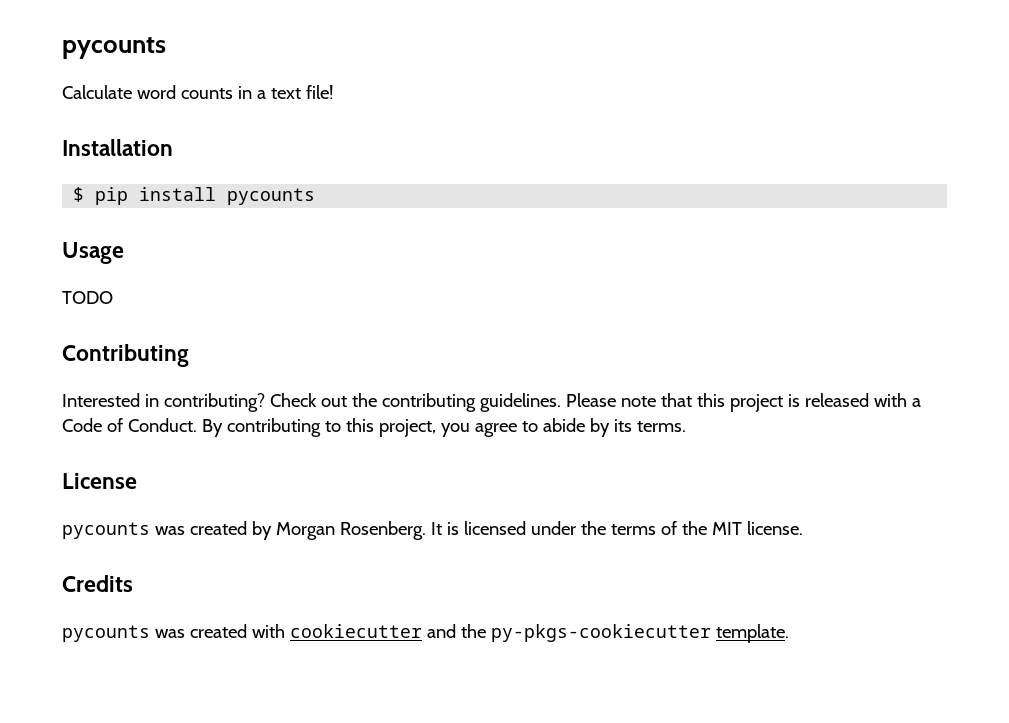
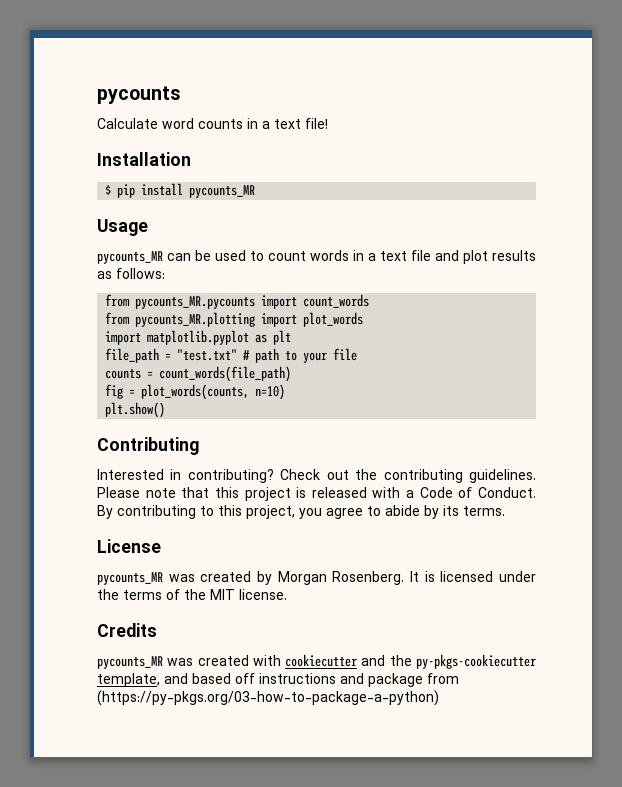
- $ pip install pycounts
+ $ pip install pycounts_MR
- TODO
+ pycounts_MR can be used to count words in a text file and plot results as follows:
+ from pycounts_MR.pycounts import count_words
+ from pycounts_MR.plotting import plot_words
+ import matplotlib.pyplot as plt
+ file_path = "test.txt" # path to your file
+ counts = count_words(file_path)
+ fig = plot_words(counts, n=10)
+ plt.show()
- pycounts was created by Morgan Rosenberg.
+ pycounts_MR was created by Morgan Rosenberg.
- pycounts was created with cookiecutter and the py-pkgs-cookiecutter template.
+ pycounts_MR was created with cookiecutter and the py-pkgs-cookiecutter template, and based off instructions and package from (https://py-pkgs.org/03-how-to-package-a-python)

